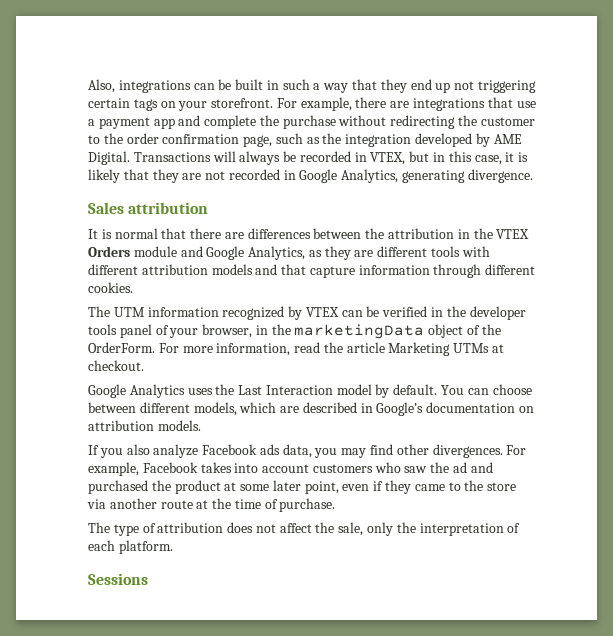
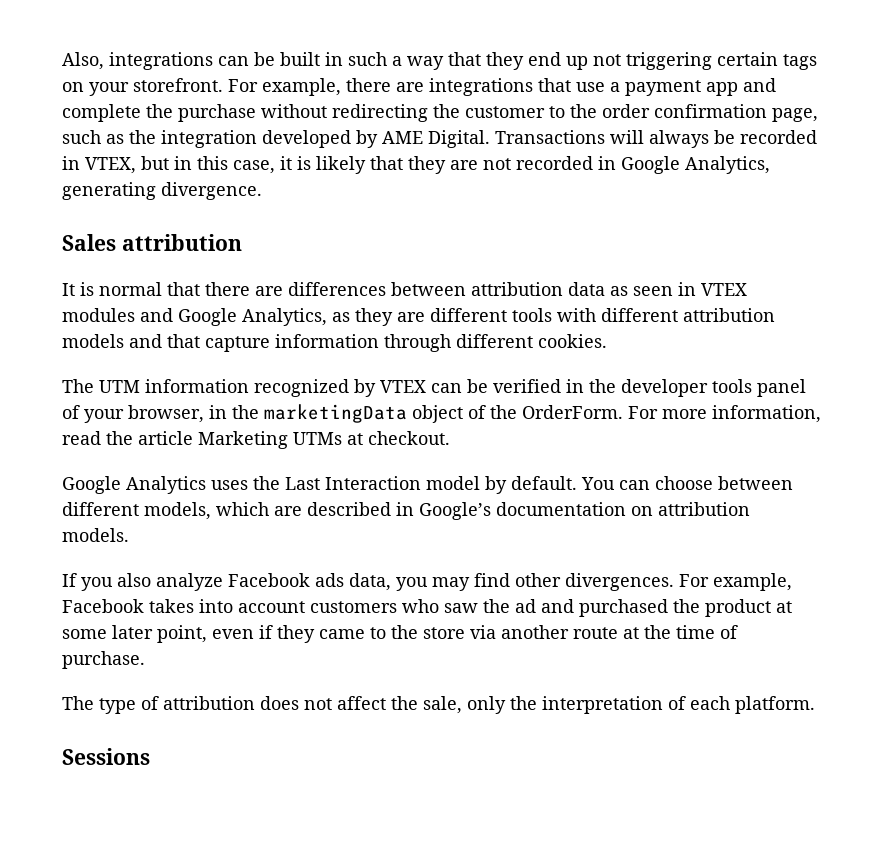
- It is normal that there are differences between the attribution in the VTEX Orders module and Google Analytics, as they are different tools with different attribution models and that capture information through different cookies.
+ It is normal that there are differences between attribution data as seen in VTEX modules and Google Analytics, as they are different tools with different attribution models and that capture information through different cookies.

